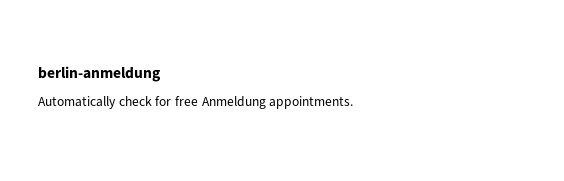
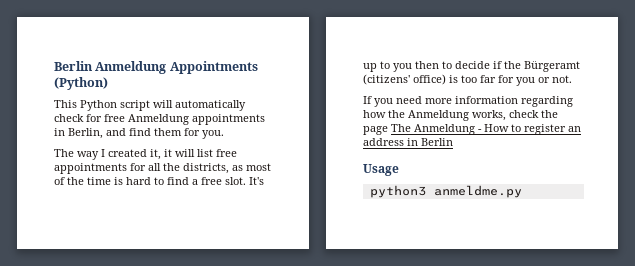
- berlin-anmeldung
- Automatically check for free Anmeldung appointments.
+ Berlin Anmeldung Appointments (Python)
+ This Python script will automatically check for free Anmeldung appointments in Berlin, and find them for you.
+ The way I created it, it will list free appointments for all the districts, as most of the time is hard to find a free slot. It's up to you then to decide if the Bürgeramt (citizens' office) is too far for you or not.
+ If you need more information regarding how the Anmeldung works, check the page The Anmeldung - How to register an address in Berlin
+ Usage
+ python3 anmeldme.py

